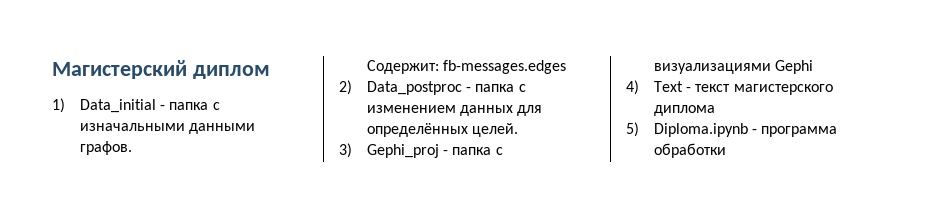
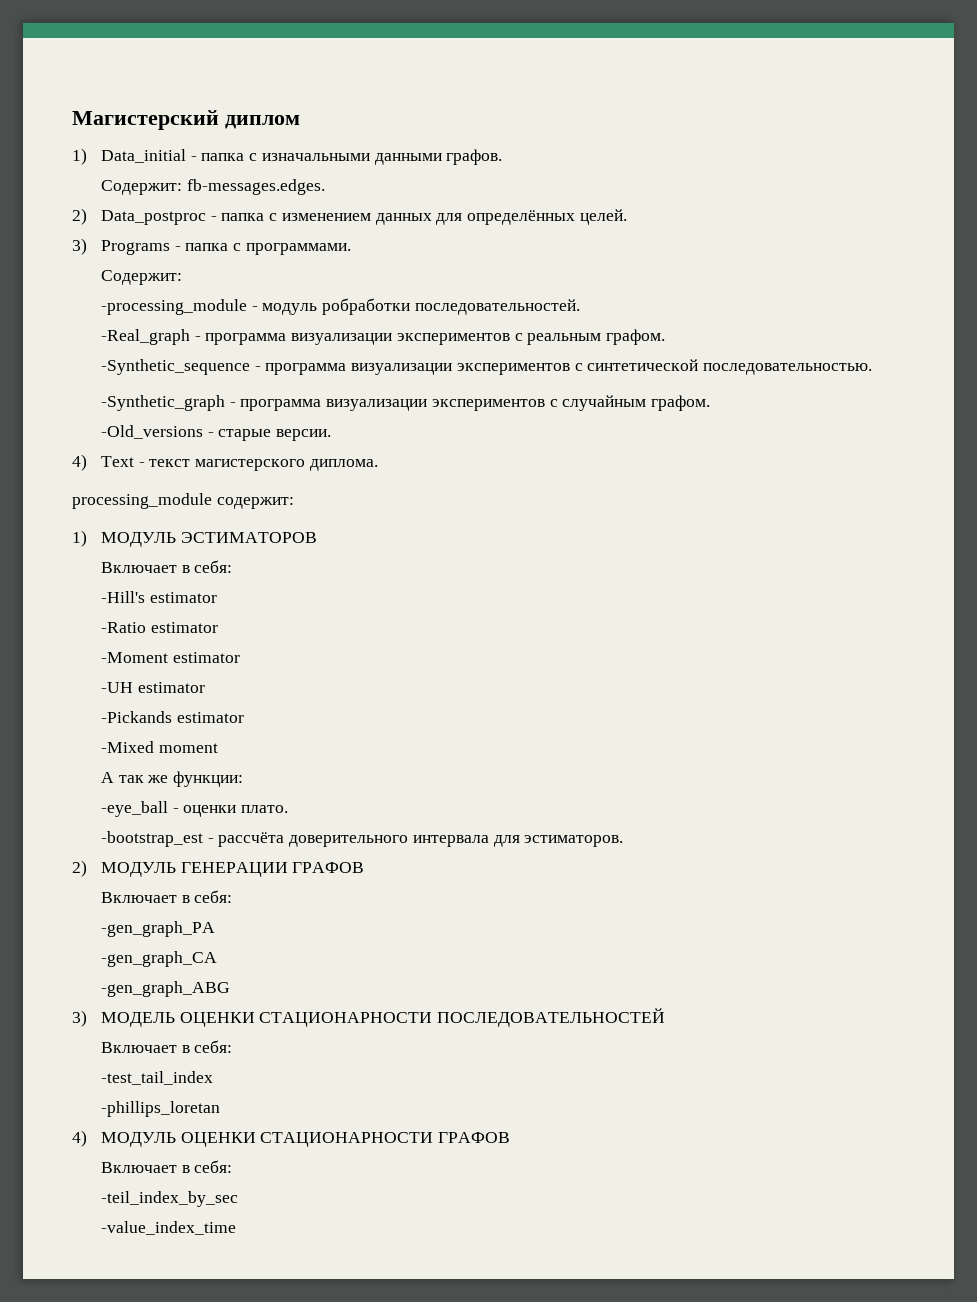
- Содержит: fb-messages.edges
+ Содержит: fb-messages.edges.
- 3) Gephi_proj - папка с визуализациями Gephi
+ 3) Programs - папка с программами.
+ Содержит:
+ -processing_module - модуль робработки последовательностей.
+ -Real_graph - программа визуализации экспериментов с реальным графом.
+ -Synthetic_sequence - программа визуализации экспериментов с синтетической последовательностью.
+ -Synthetic_graph - программа визуализации экспериментов с случайным графом.
+ -Old_versions - старые версии.
- 4) Text - текст магистерского диплома
- 5) Diploma.ipynb - программа обработки
+ 4) Text - текст магистерского диплома.
+ processing_module содержит:
+ 1) МОДУЛЬ ЭСТИМАТОРОВ
+ Включает в себя:
+ -Hill's estimator
+ -Ratio estimator
+ -Moment estimator
+ -UH estimator
+ -Pickands estimator
+ -Mixed moment
+ А так же функции:
+ -eye_ball - оценки плато.
+ -bootstrap_est - рассчёта доверительного интервала для эстиматоров.
+ 2) МОДУЛЬ ГЕНЕРАЦИИ ГРАФОВ
+ Включает в себя:
+ -gen_graph_PA
+ -gen_graph_CA
+ -gen_graph_ABG
+ 3) МОДЕЛЬ ОЦЕНКИ СТАЦИОНАРНОСТИ ПОСЛЕДОВАТЕЛЬНОСТЕЙ
+ Включает в себя:
+ -test_tail_index
+ -phillips_loretan
+ 4) МОДУЛЬ ОЦЕНКИ СТАЦИОНАРНОСТИ ГРАФОВ
+ Включает в себя:
+ -teil_index_by_sec
+ -value_index_time

